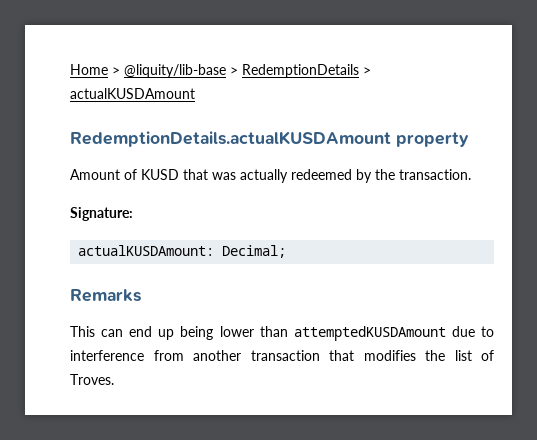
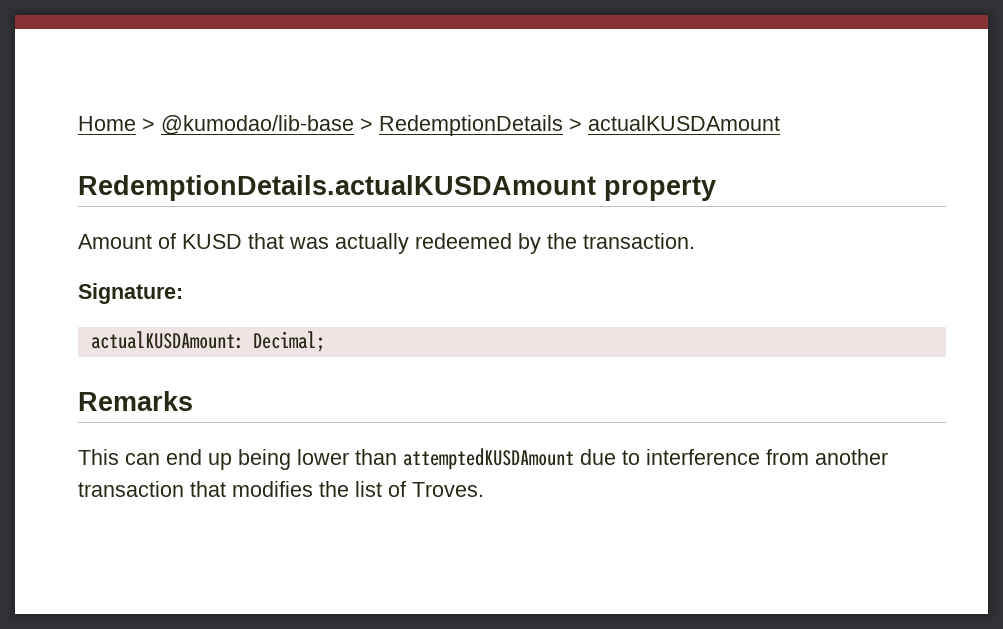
- Home > @liquity/lib-base > RedemptionDetails > actualKUSDAmount
+ Home > @kumodao/lib-base > RedemptionDetails > actualKUSDAmount

